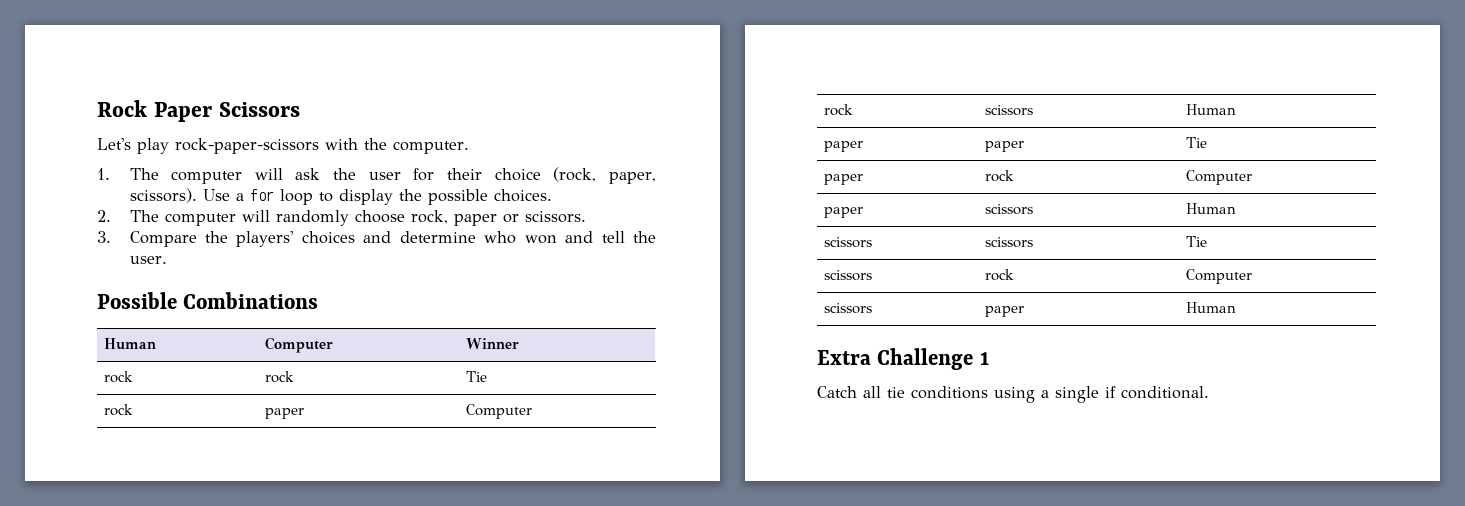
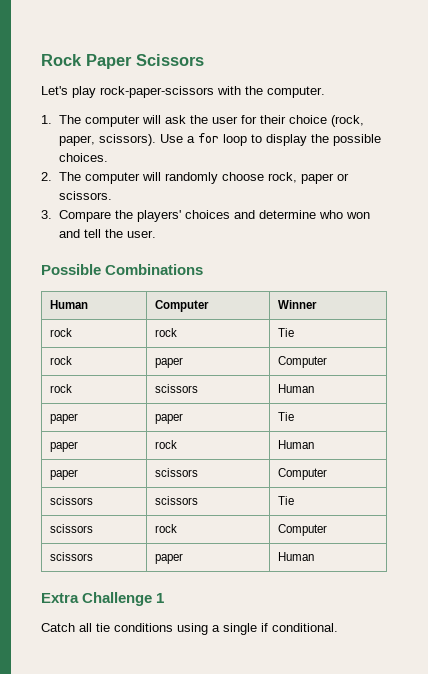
- paper | rock | Computer
+ paper | rock | Human
- paper | scissors | Human
+ paper | scissors | Computer

